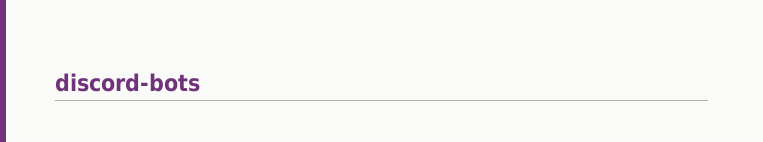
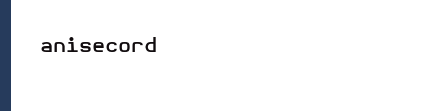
- discord-bots
+ anisecord

